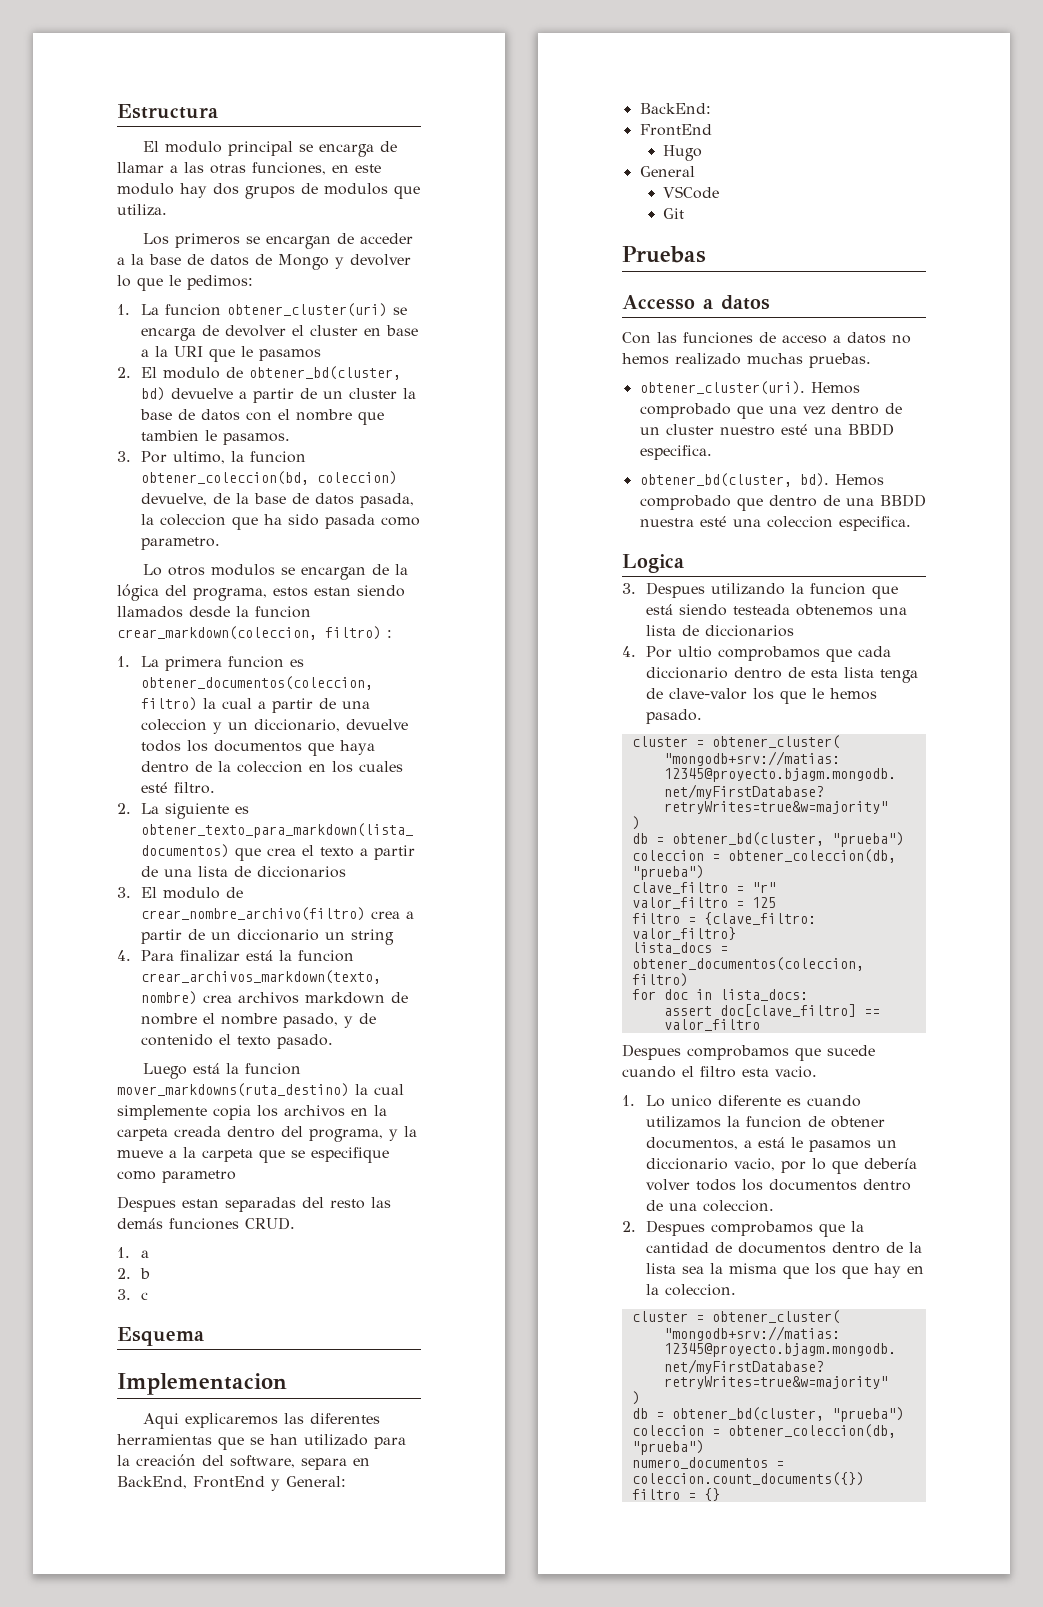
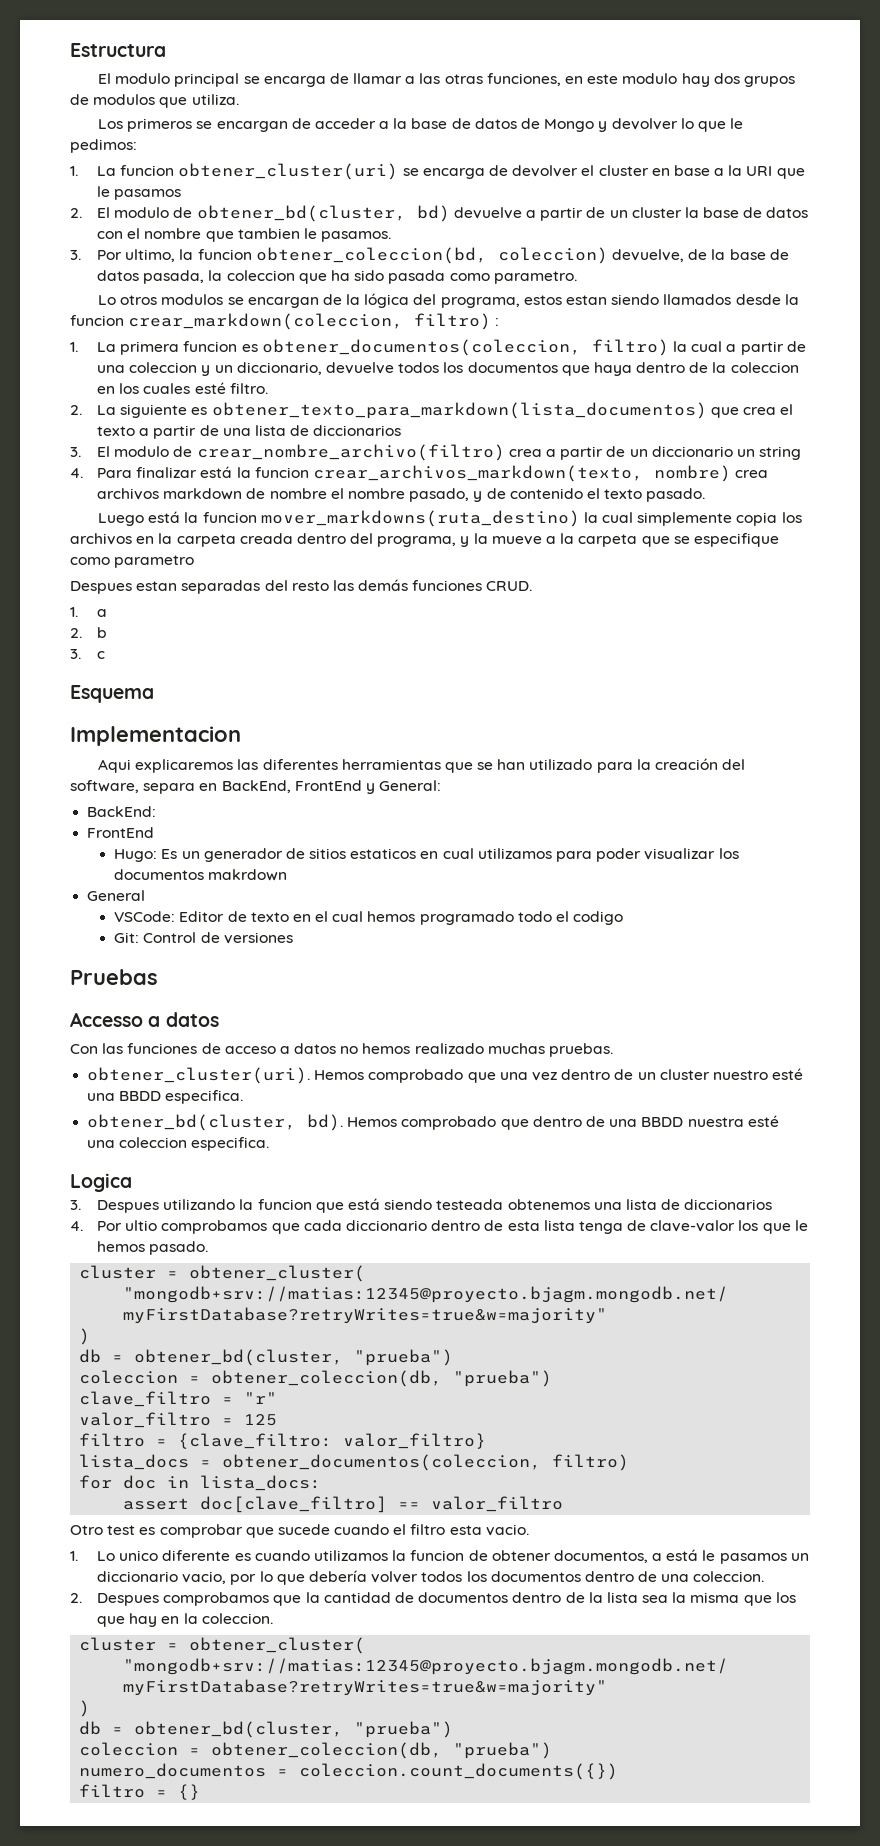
- Hugo
+ Hugo: Es un generador de sitios estaticos en cual utilizamos para poder visualizar los documentos makrdown
  General
- VSCode
- Git
+ VSCode: Editor de texto en el cual hemos programado todo el codigo
+ Git: Control de versiones
- Despues comprobamos que sucede cuando el filtro esta vacio.
+ Otro test es comprobar que sucede cuando el filtro esta vacio.

